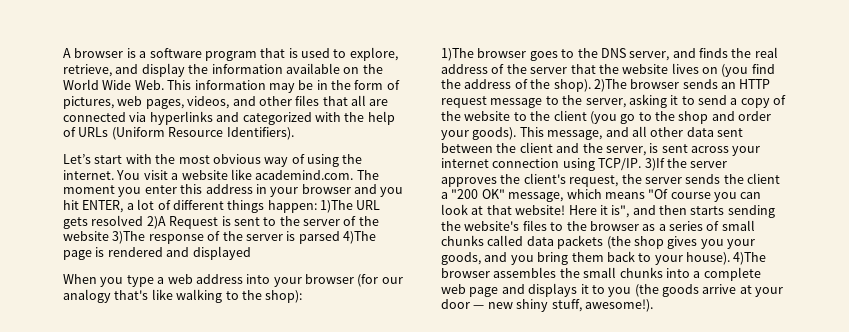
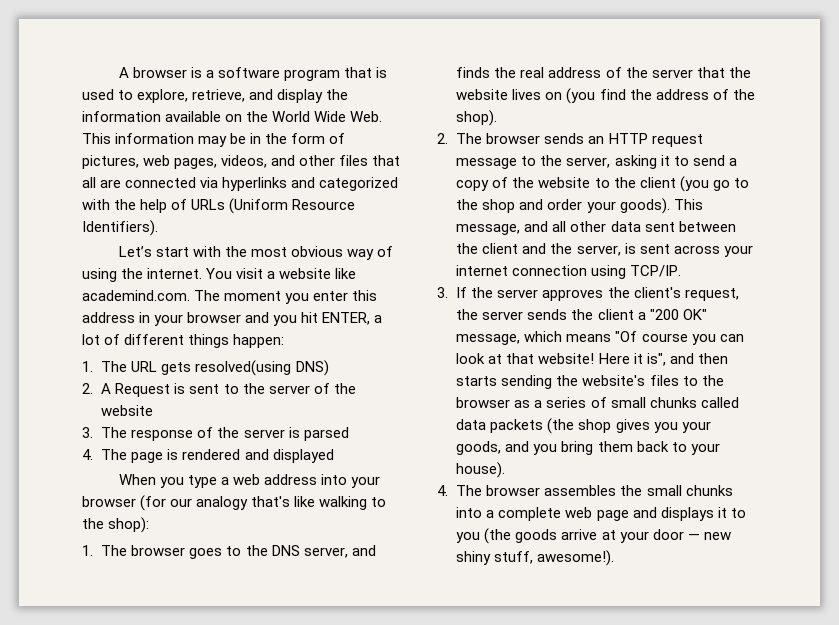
- You visit a website like academind.com. The moment you enter this address in your browser and you hit ENTER, a lot of different things happen: 1)The URL gets resolved 2)A Request is sent to the server of the website 3)The response of the server is parsed 4)The page is rendered and displayed
+ You visit a website like academind.com. The moment you enter this address in your browser and you hit ENTER, a lot of different things happen:
+ 1. The URL gets resolved(using DNS)
+ 2. A Request is sent to the server of the website
+ 3. The response of the server is parsed
+ 4. The page is rendered and displayed
- 1)The browser goes to the DNS server, and finds the real address of the server that the website lives on (you find the address of the shop). 2)The browser sends an HTTP request message to the server, asking it to send a copy of the website to the client (you go to the shop and order your goods).
+ 1. The browser goes to the DNS server, and finds the real address of the server that the website lives on (you find the address of the shop).
+ 2. The browser sends an HTTP request message to the server, asking it to send a copy of the website to the client (you go to the shop and order your goods).
- This message, and all other data sent between the client and the server, is sent across your internet connection using TCP/IP. 3)If the server approves the client's request, the server sends the client a "200 OK" message, which means "Of course you can look at that website!
+ This message, and all other data sent between the client and the server, is sent across your internet connection using TCP/IP.
+ 3. If the server approves the client's request, the server sends the client a "200 OK" message, which means "Of course you can look at that website!
- Here it is", and then starts sending the website's files to the browser as a series of small chunks called data packets (the shop gives you your goods, and you bring them back to your house). 4)The browser assembles the small chunks into a complete web page and displays it to you (the goods arrive at your door — new shiny stuff, awesome!).
+ Here it is", and then starts sending the website's files to the browser as a series of small chunks called data packets (the shop gives you your goods, and you bring them back to your house).
+ 4. The browser assembles the small chunks into a complete web page and displays it to you (the goods arrive at your door — new shiny stuff, awesome!).

